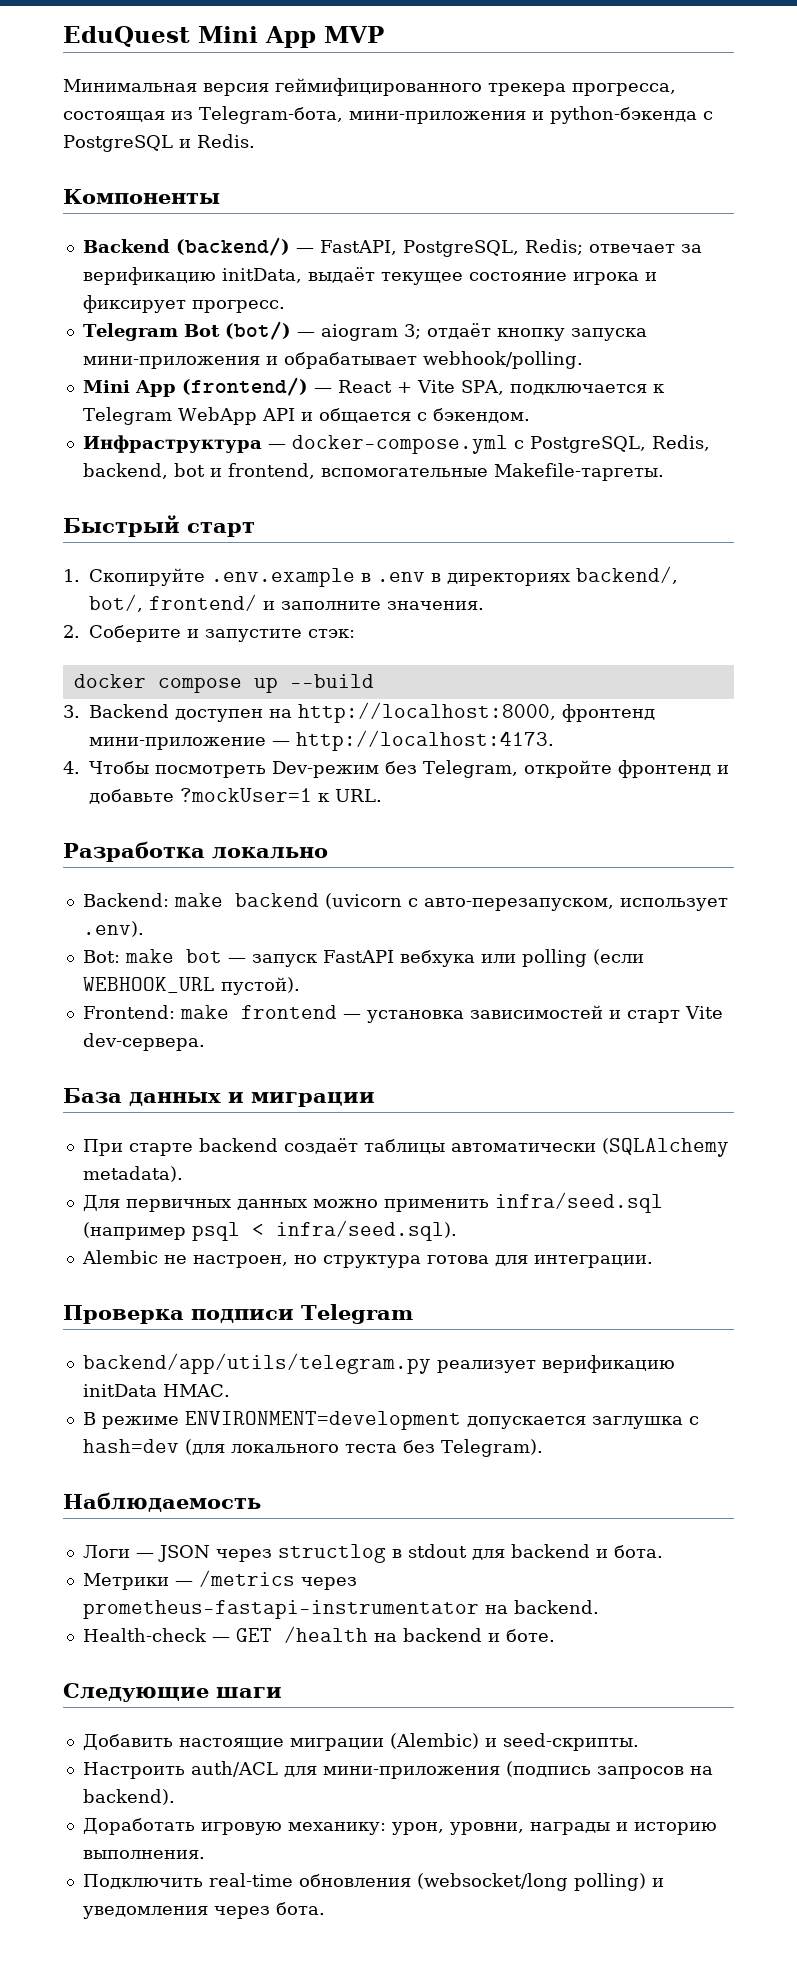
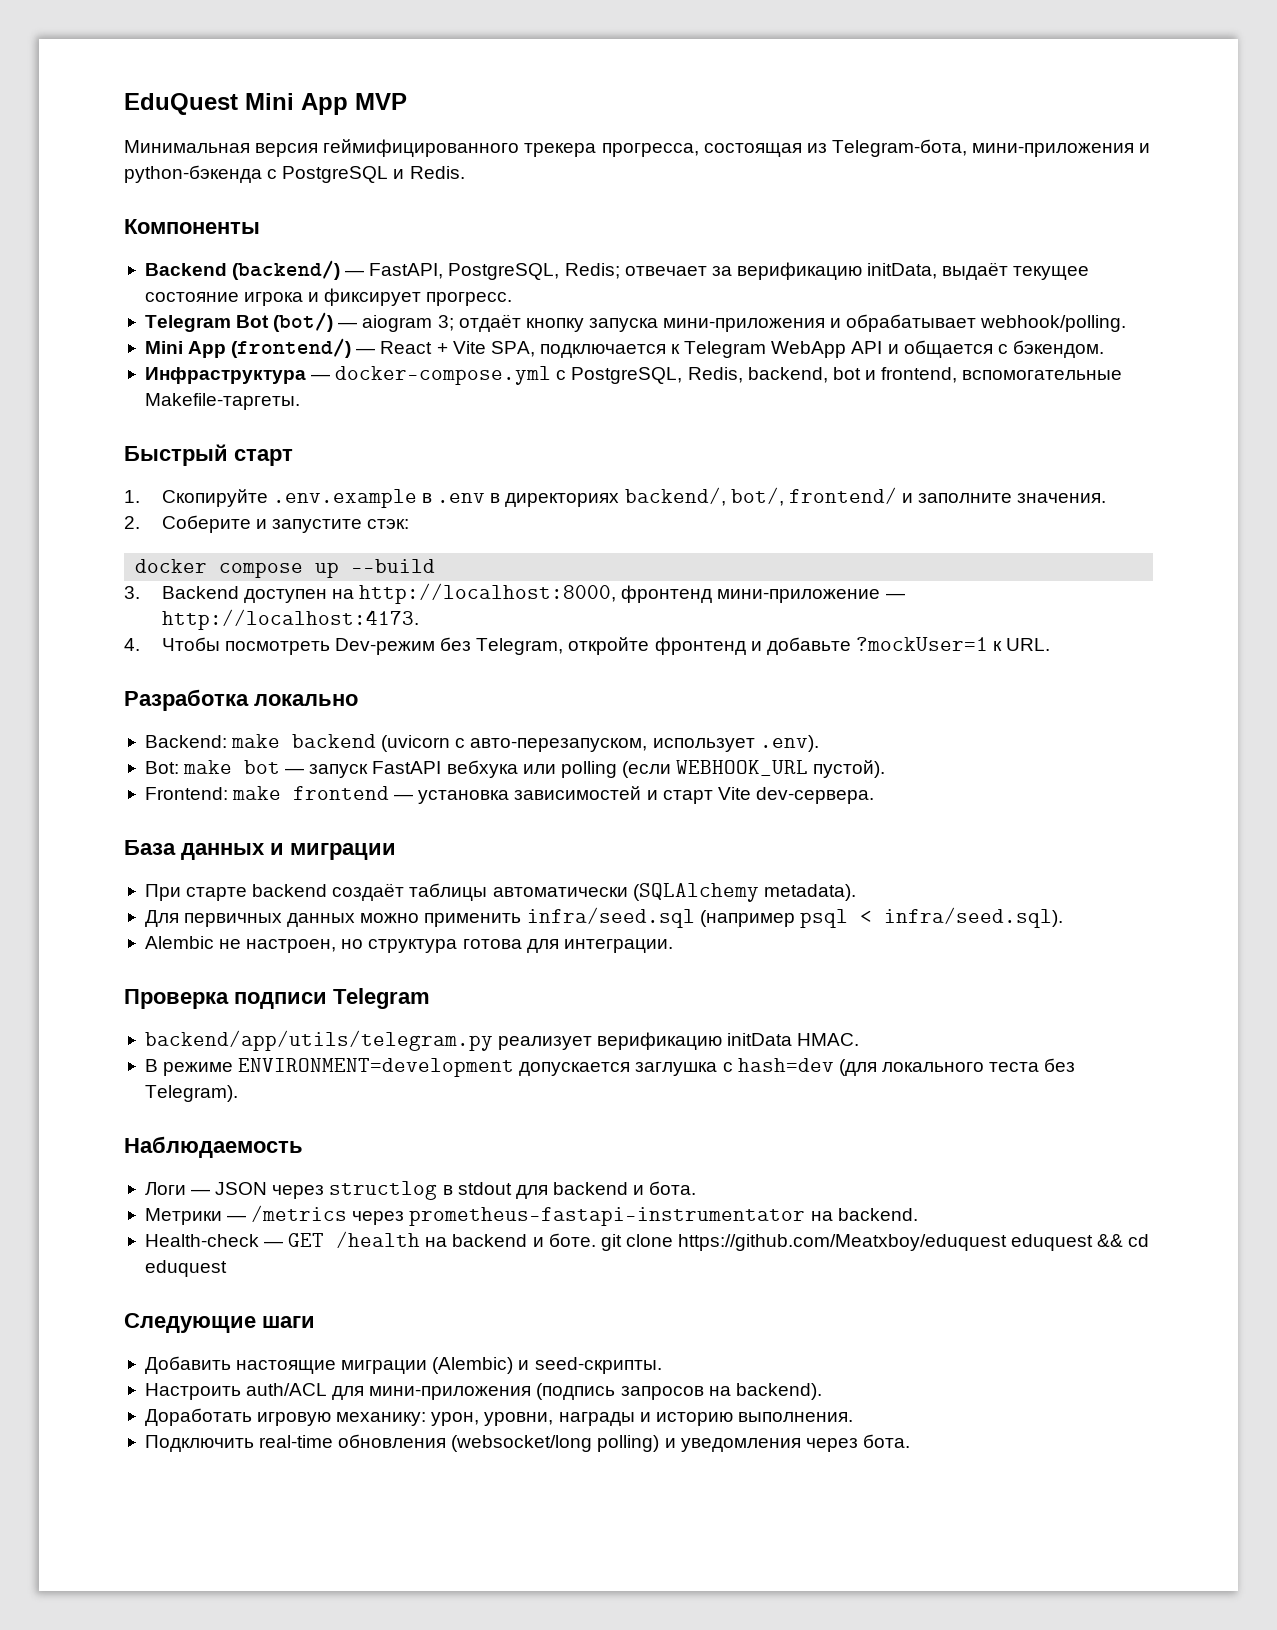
- Health-check — GET /health на backend и боте.
+ Health-check — GET /health на backend и боте. git clone https://github.com/Meatxboy/eduquest eduquest && cd eduquest

